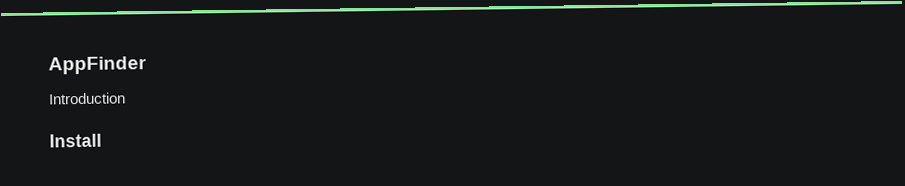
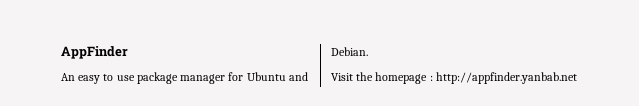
- Introduction
- Install
+ An easy to use package manager for Ubuntu and Debian.
+ Visit the homepage : http://appfinder.yanbab.net

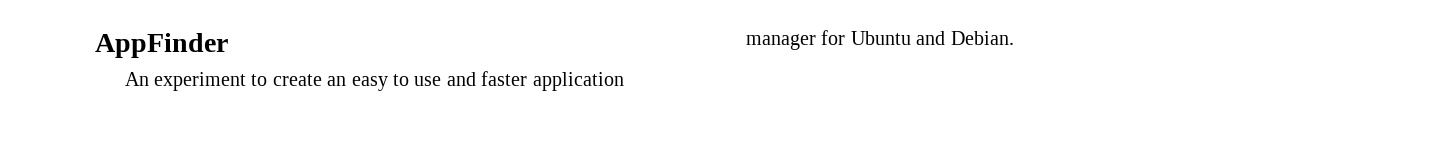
- An easy to use package manager for Ubuntu and Debian.
+ An experiment to create an easy to use and faster application manager for Ubuntu and Debian.
- Visit the homepage : http://appfinder.yanbab.net

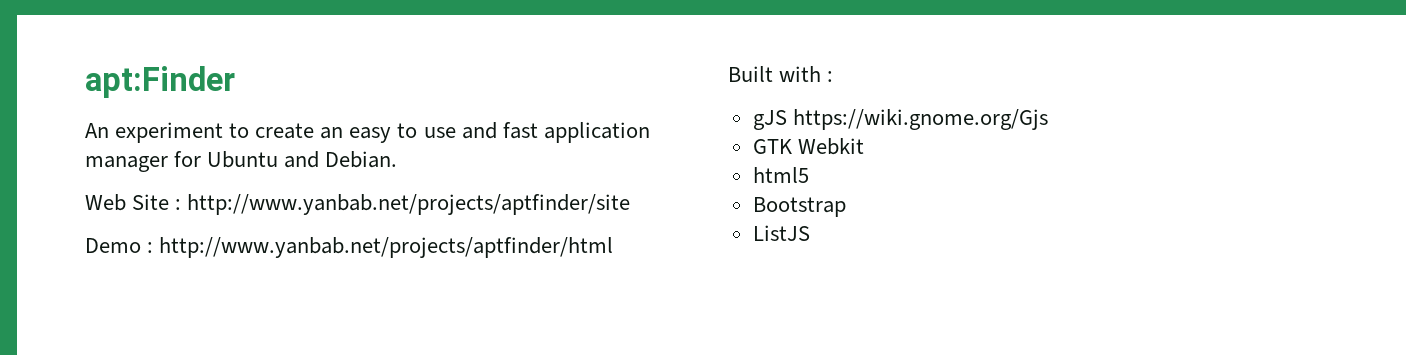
- AppFinder
+ apt:Finder
- An experiment to create an easy to use and faster application manager for Ubuntu and Debian.
+ An experiment to create an easy to use and fast application manager for Ubuntu and Debian.
+ Web Site : http://www.yanbab.net/projects/aptfinder/site
+ Demo : http://www.yanbab.net/projects/aptfinder/html
+ Built with :
+ gJS https://wiki.gnome.org/Gjs
+ GTK Webkit
+ html5
+ Bootstrap
+ ListJS

